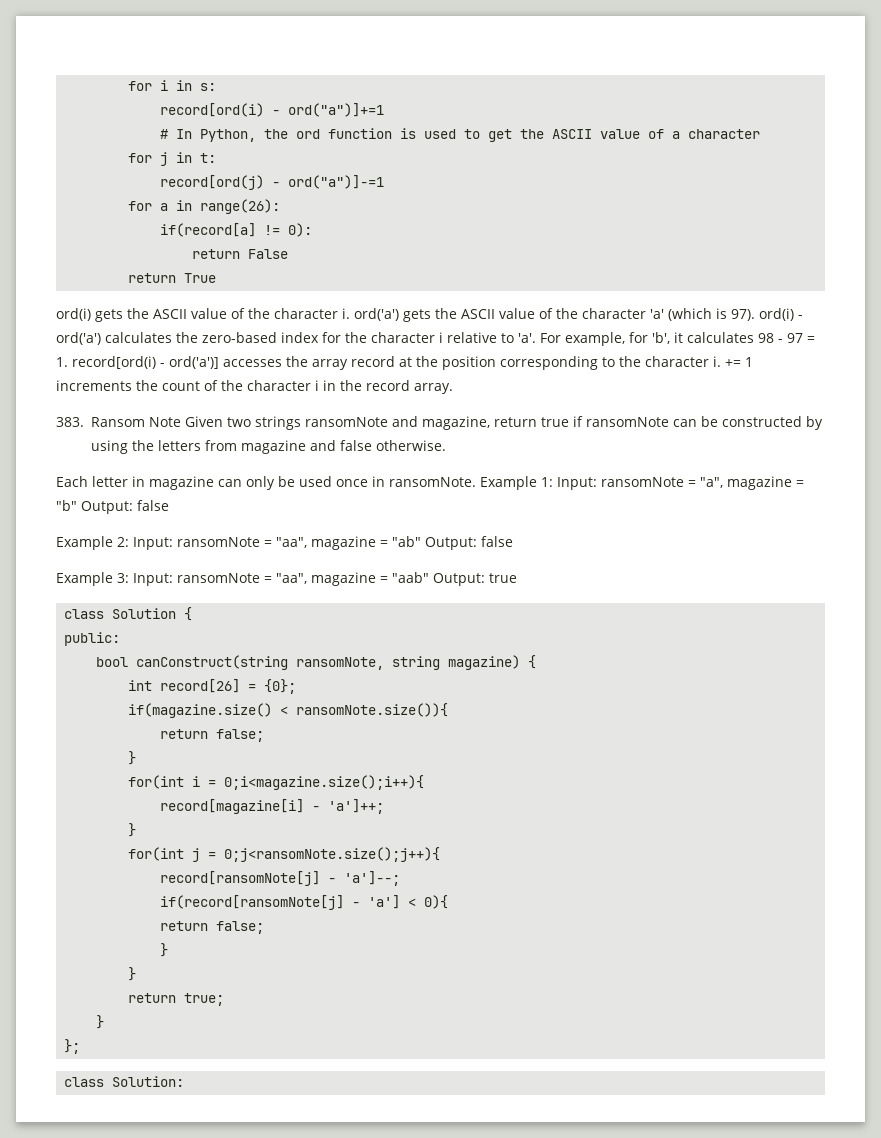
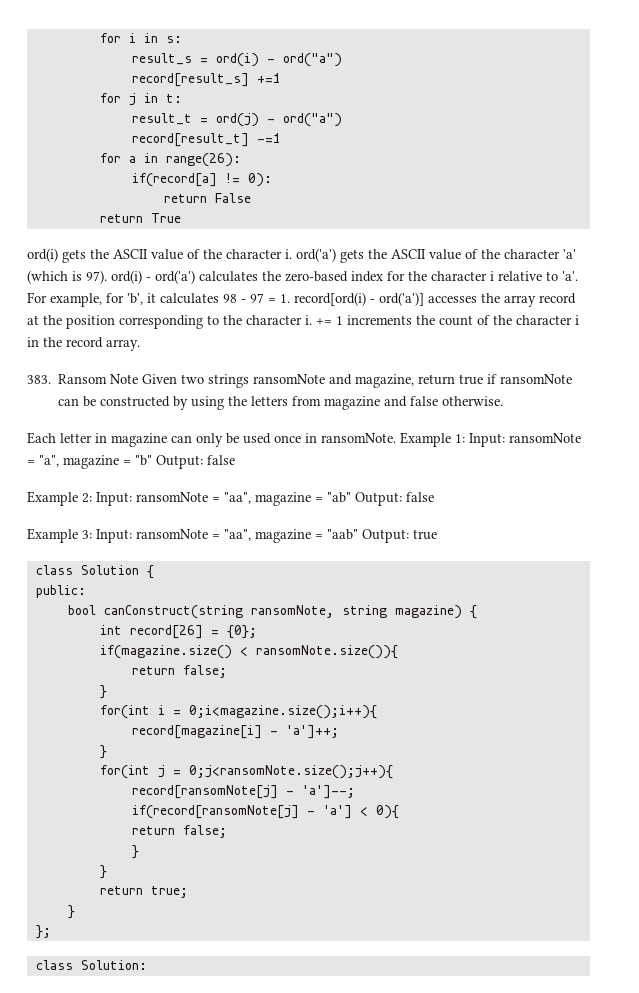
- record[ord(i) - ord("a")]+=1
- # In Python, the ord function is used to get the ASCII value of a character
+ result_s = ord(i) - ord("a")
+ record[result_s] +=1
  for j in t:
- record[ord(j) - ord("a")]-=1
+ result_t = ord(j) - ord("a")
+ record[result_t] -=1

